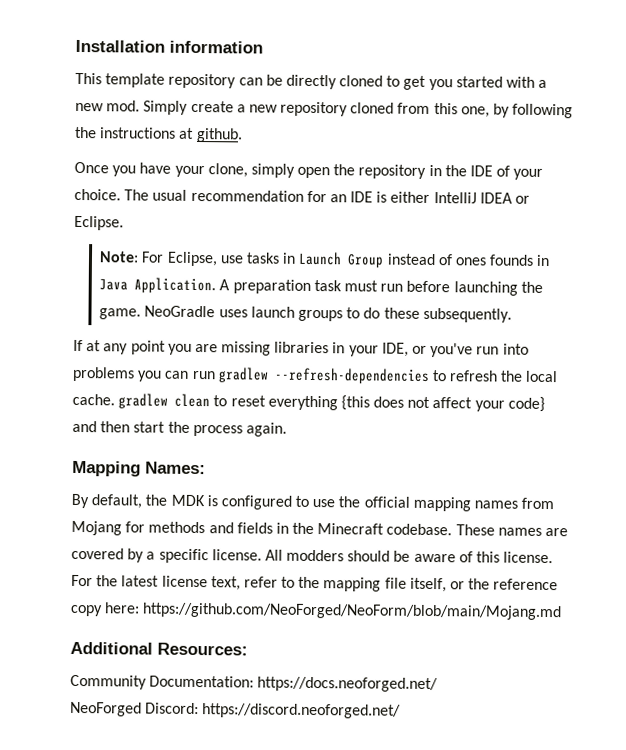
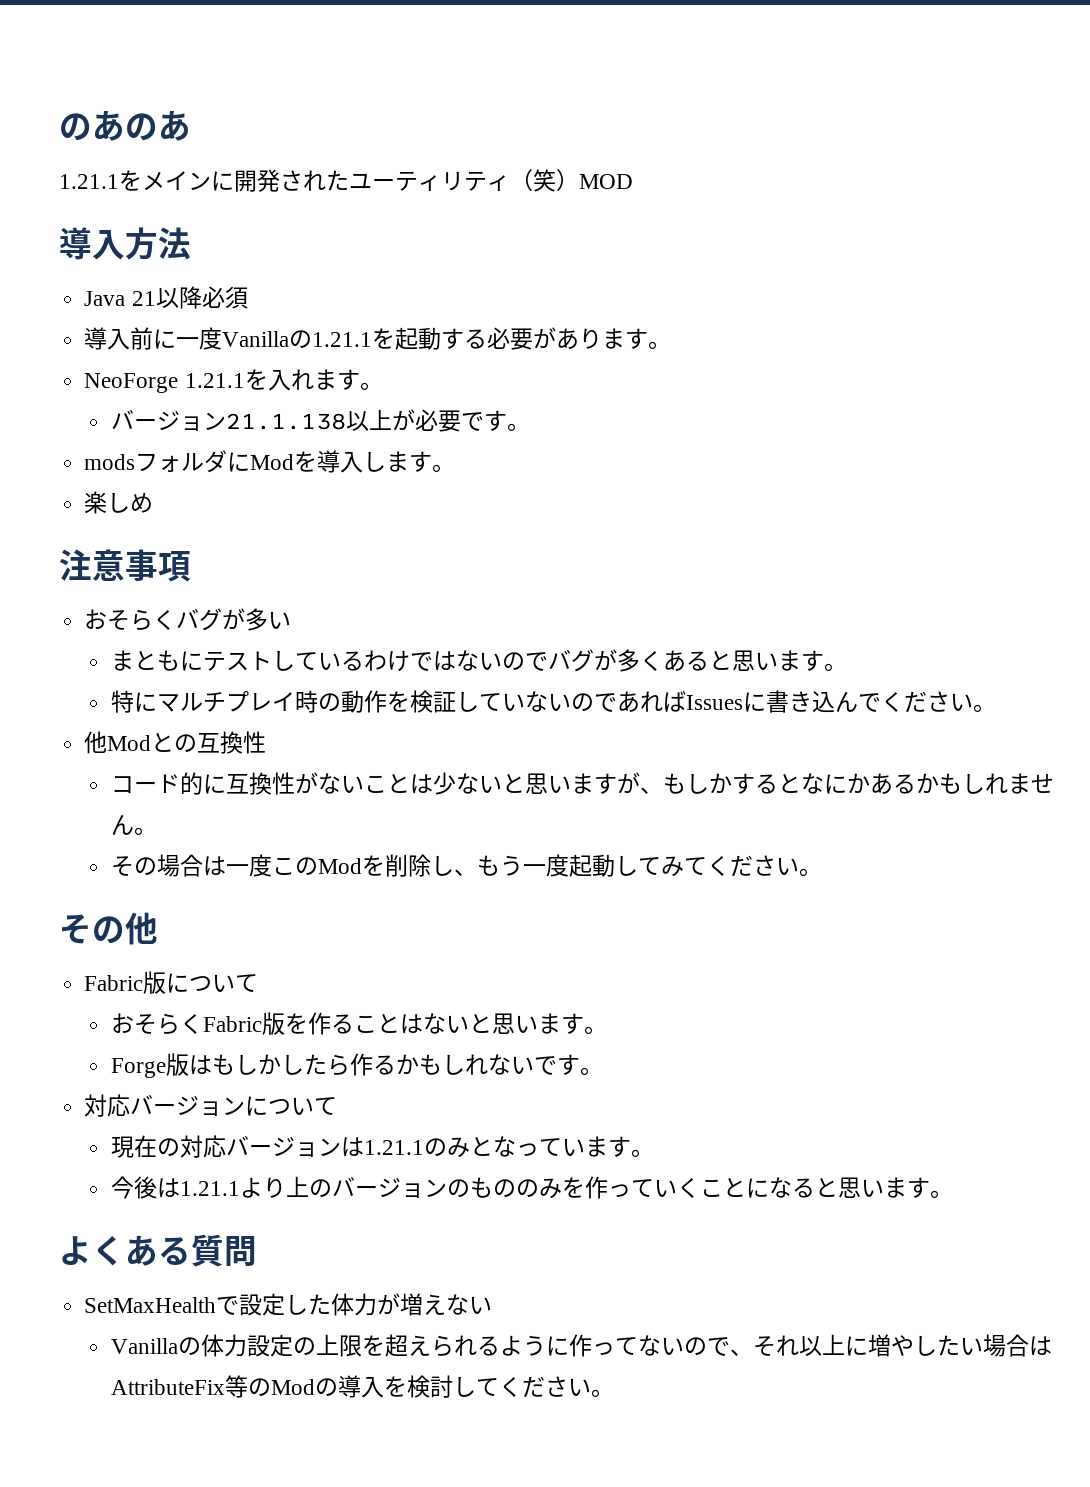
- Installation information
- This template repository can be directly cloned to get you started with a new mod. Simply create a new repository cloned from this one, by following the instructions at github.
- Once you have your clone, simply open the repository in the IDE of your choice. The usual recommendation for an IDE is either IntelliJ IDEA or Eclipse.
- Note: For Eclipse, use tasks in Launch Group instead of ones founds in Java Application. A preparation task must run before launching the game. NeoGradle uses launch groups to do these subsequently.
- If at any point you are missing libraries in your IDE, or you've run into problems you can run gradlew --refresh-dependencies to refresh the local cache. gradlew clean to reset everything {this does not affect your code} and then start the process again.
- Mapping Names:
- By default, the MDK is configured to use the official mapping names from Mojang for methods and fields in the Minecraft codebase. These names are covered by a specific license. All modders should be aware of this license. For the latest license text, refer to the mapping file itself, or the reference copy here: https://github.com/NeoForged/NeoForm/blob/main/Mojang.md
- Additional Resources:
- Community Documentation: https://docs.neoforged.net/
- NeoForged Discord: https://discord.neoforged.net/
+ のあのあ
+ 1.21.1をメインに開発されたユーティリティ（笑）MOD
+ 導入方法
+ Java 21以降必須
+ 導入前に一度Vanillaの1.21.1を起動する必要があります。
+ NeoForge 1.21.1を入れます。
+ バージョン21.1.138以上が必要です。
+ modsフォルダにModを導入します。
+ 楽しめ
+ 注意事項
+ おそらくバグが多い
+ まともにテストしているわけではないのでバグが多くあると思います。
+ 特にマルチプレイ時の動作を検証していないのであればIssuesに書き込んでください。
+ 他Modとの互換性
+ コード的に互換性がないことは少ないと思いますが、もしかするとなにかあるかもしれません。
+ その場合は一度このModを削除し、もう一度起動してみてください。
+ その他
+ Fabric版について
+ おそらくFabric版を作ることはないと思います。
+ Forge版はもしかしたら作るかもしれないです。
+ 対応バージョンについて
+ 現在の対応バージョンは1.21.1のみとなっています。
+ 今後は1.21.1より上のバージョンのもののみを作っていくことになると思います。
+ よくある質問
+ SetMaxHealthで設定した体力が増えない
+ Vanillaの体力設定の上限を超えられるように作ってないので、それ以上に増やしたい場合はAttributeFix等のModの導入を検討してください。

